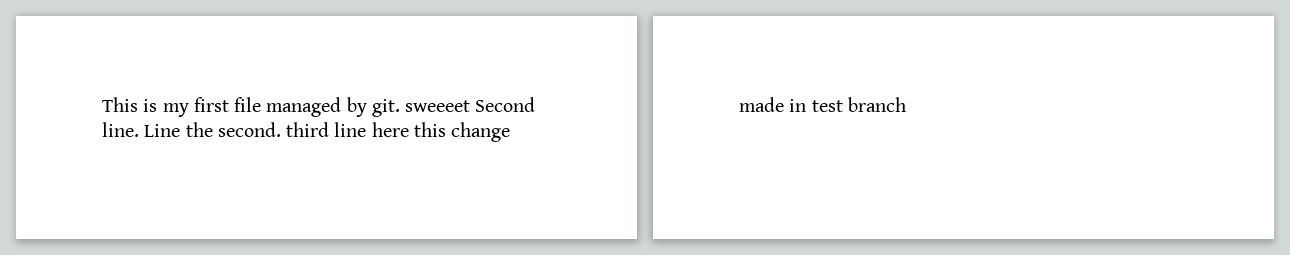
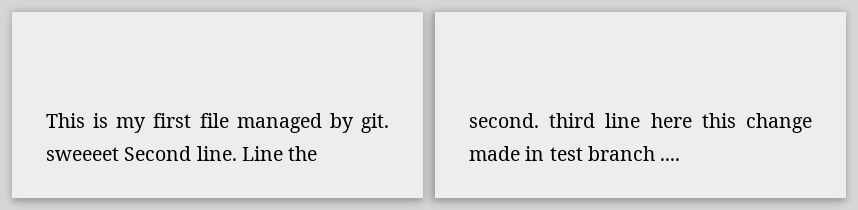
- Line the second. third line here this change made in test branch
+ Line the second. third line here this change made in test branch ....

